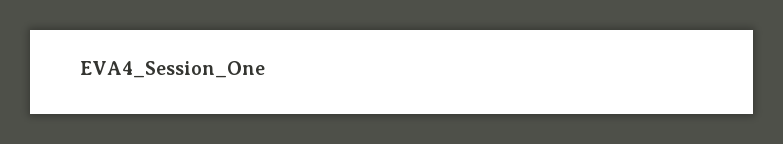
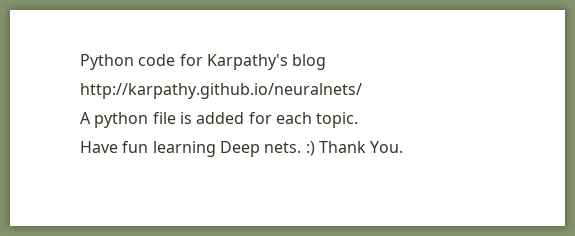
- EVA4_Session_One
+ Python code for Karpathy's blog
+ http://karpathy.github.io/neuralnets/
+ A python file is added for each topic.
+ Have fun learning Deep nets. :) Thank You.

